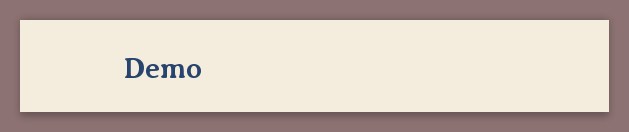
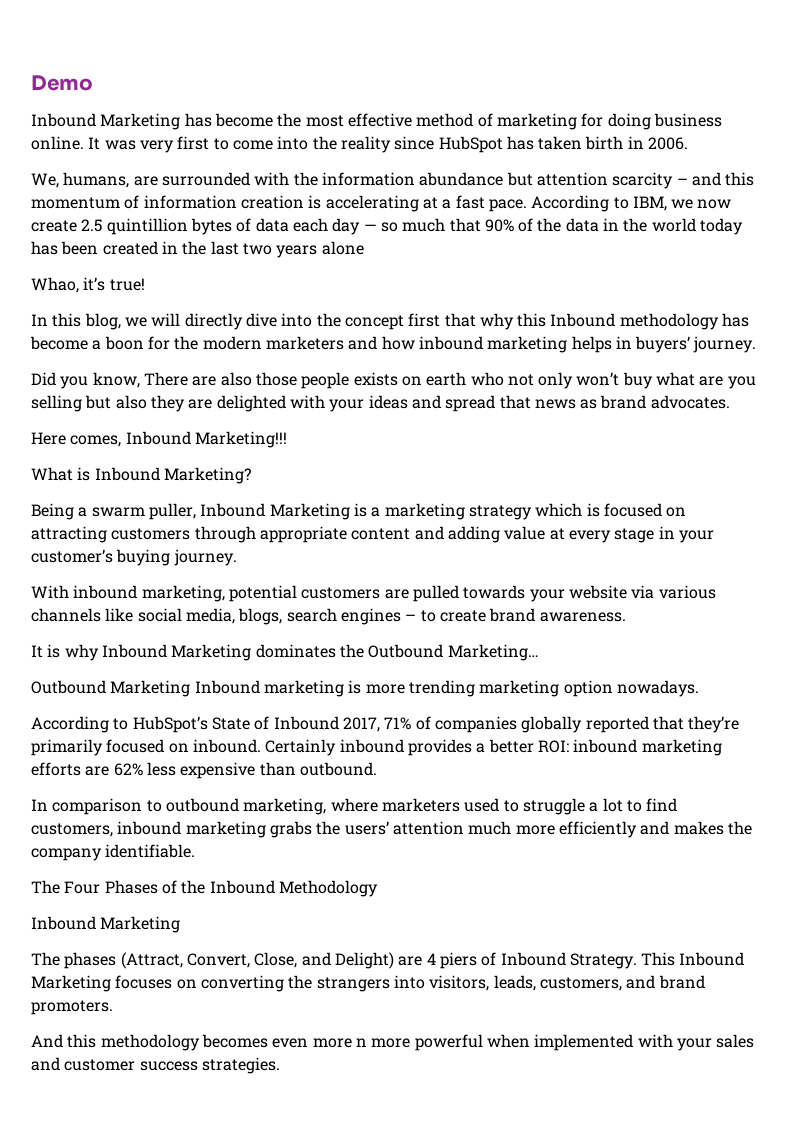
+ Inbound Marketing has become the most effective method of marketing for doing business online. It was very first to come into the reality since HubSpot has taken birth in 2006.
+ We, humans, are surrounded with the information abundance but attention scarcity – and this momentum of information creation is accelerating at a fast pace. According to IBM, we now create 2.5 quintillion bytes of data each day — so much that 90% of the data in the world today has been created in the last two years alone
+ Whao, it’s true!
+ In this blog, we will directly dive into the concept first that why this Inbound methodology has become a boon for the modern marketers and how inbound marketing helps in buyers’ journey.
+ Did you know, There are also those people exists on earth who not only won’t buy what are you selling but also they are delighted with your ideas and spread that news as brand advocates.
+ Here comes, Inbound Marketing!!!
+ What is Inbound Marketing?
+ Being a swarm puller, Inbound Marketing is a marketing strategy which is focused on attracting customers through appropriate content and adding value at every stage in your customer’s buying journey.
+ With inbound marketing, potential customers are pulled towards your website via various channels like social media, blogs, search engines – to create brand awareness.
+ It is why Inbound Marketing dominates the Outbound Marketing…
+ Outbound Marketing Inbound marketing is more trending marketing option nowadays.
+ According to HubSpot’s State of Inbound 2017, 71% of companies globally reported that they’re primarily focused on inbound. Certainly inbound provides a better ROI: inbound marketing efforts are 62% less expensive than outbound.
+ In comparison to outbound marketing, where marketers used to struggle a lot to find customers, inbound marketing grabs the users’ attention much more efficiently and makes the company identifiable.
+ The Four Phases of the Inbound Methodology
+ Inbound Marketing
+ The phases (Attract, Convert, Close, and Delight) are 4 piers of Inbound Strategy. This Inbound Marketing focuses on converting the strangers into visitors, leads, customers, and brand promoters.
+ And this methodology becomes even more n more powerful when implemented with your sales and customer success strategies.

